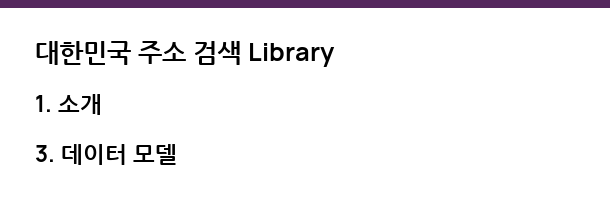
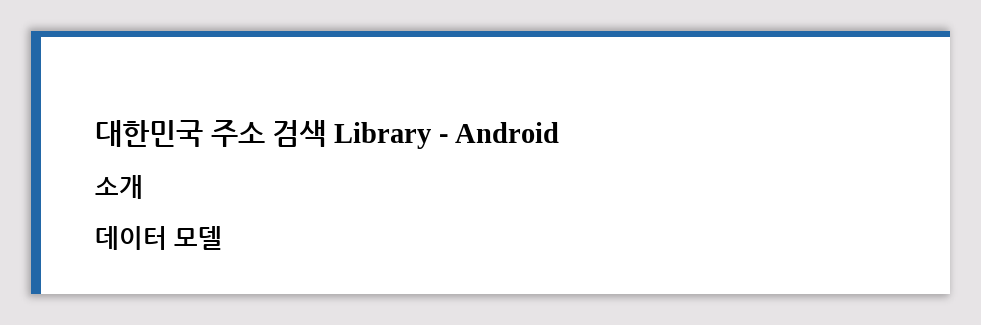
- 대한민국 주소 검색 Library
- 1. 소개
+ 대한민국 주소 검색 Library - Android
+ 소개
- 3. 데이터 모델
+ 데이터 모델

